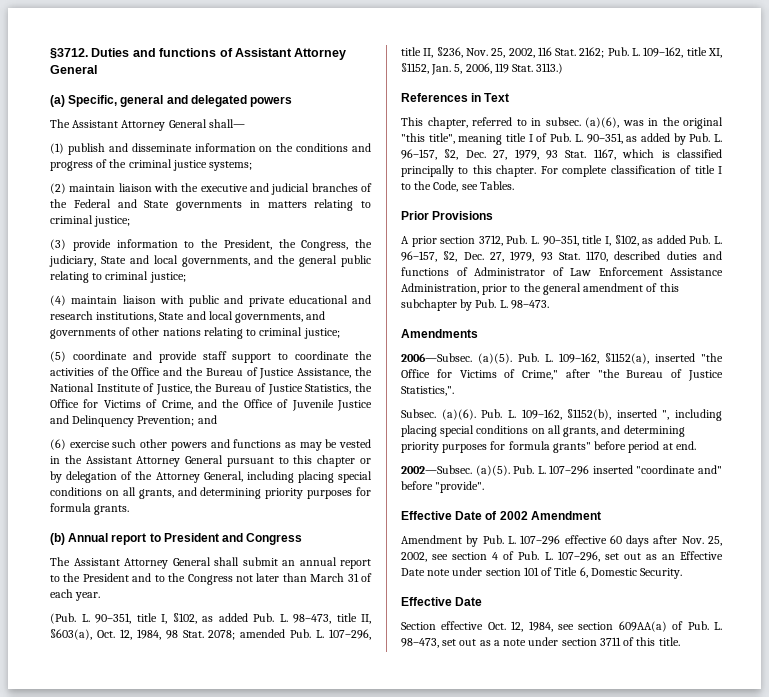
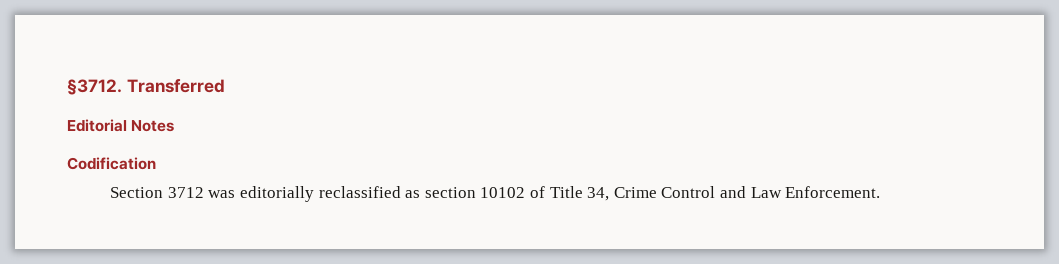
- Duties and functions of Assistant Attorney General
- (a) Specific, general and delegated powers
- The Assistant Attorney General shall—
- (1) publish and disseminate information on the conditions and progress of the criminal justice systems;
- (2) maintain liaison with the executive and judicial branches of the Federal and State governments in matters relating to criminal justice;
- (3) provide information to the President, the Congress, the judiciary, State and local governments, and the general public relating to criminal justice;
- (4) maintain liaison with public and private educational and research institutions, State and local governments, and governments of other nations relating to criminal justice;
- (5) coordinate and provide staff support to coordinate the activities of the Office and the Bureau of Justice Assistance, the National Institute of Justice, the Bureau of Justice Statistics, the Office for Victims of Crime, and the Office of Juvenile Justice and Delinquency Prevention; and
- (6) exercise such other powers and functions as may be vested in the Assistant Attorney General pursuant to this chapter or by delegation of the Attorney General, including placing special conditions on all grants, and determining priority purposes for formula grants.
- (b) Annual report to President and Congress
- The Assistant Attorney General shall submit an annual report to the President and to the Congress not later than March 31 of each year.
- (Pub. L. 90–351, title I, §102, as added Pub. L. 98–473, title II, §603(a), Oct. 12, 1984, 98 Stat. 2078; amended Pub. L. 107–296, title II, §236, Nov. 25, 2002, 116 Stat. 2162; Pub. L. 109–162, title XI, §1152, Jan. 5, 2006, 119 Stat. 3113.)
- References in Text
- This chapter, referred to in subsec. (a)(6), was in the original "this title", meaning title I of Pub. L. 90–351, as added by Pub. L. 96–157, §2, Dec. 27, 1979, 93 Stat. 1167, which is classified principally to this chapter. For complete classification of title I to the Code, see Tables.
- Prior Provisions
- A prior section 3712, Pub. L. 90–351, title I, §102, as added Pub. L. 96–157, §2, Dec. 27, 1979, 93 Stat. 1170, described duties and functions of Administrator of Law Enforcement Assistance Administration, prior to the general amendment of this subchapter by Pub. L. 98–473.
- Amendments
- 2006—Subsec. (a)(5). Pub. L. 109–162, §1152(a), inserted "the Office for Victims of Crime," after "the Bureau of Justice Statistics,".
- Subsec. (a)(6). Pub. L. 109–162, §1152(b), inserted ", including placing special conditions on all grants, and determining priority purposes for formula grants" before period at end.
- 2002—Subsec. (a)(5). Pub. L. 107–296 inserted "coordinate and" before "provide".
- Effective Date of 2002 Amendment
- Amendment by Pub. L. 107–296 effective 60 days after Nov. 25, 2002, see section 4 of Pub. L. 107–296, set out as an Effective Date note under section 101 of Title 6, Domestic Security.
- Effective Date
- Section effective Oct. 12, 1984, see section 609AA(a) of Pub. L. 98–473, set out as a note under section 3711 of this title.
+ Transferred
+ Editorial Notes
+ Codification
+ Section 3712 was editorially reclassified as section 10102 of Title 34, Crime Control and Law Enforcement.

